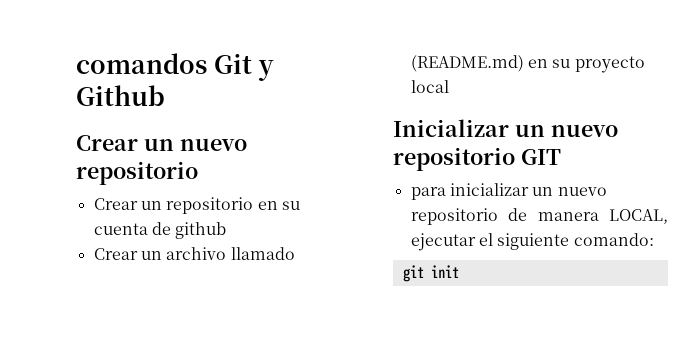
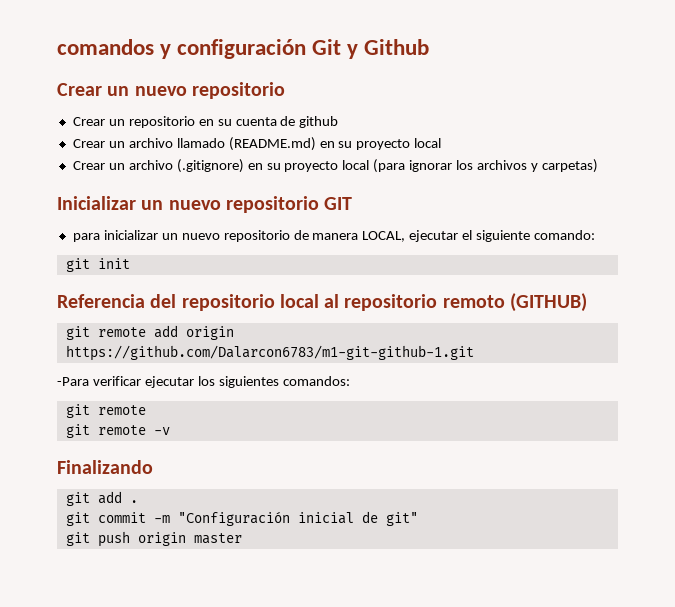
- comandos Git y Github
+ comandos y configuración Git y Github
+ Crear un archivo (.gitignore) en su proyecto local (para ignorar los archivos y carpetas)
+ Referencia del repositorio local al repositorio remoto (GITHUB)
+ git remote add origin https://github.com/Dalarcon6783/m1-git-github-1.git
+ -Para verificar ejecutar los siguientes comandos:
+ git remote
+ git remote -v
+ Finalizando
+ git add .
+ git commit -m "Configuración inicial de git"
+ git push origin master

